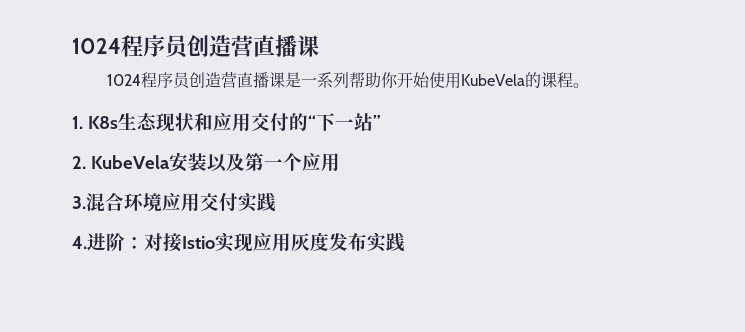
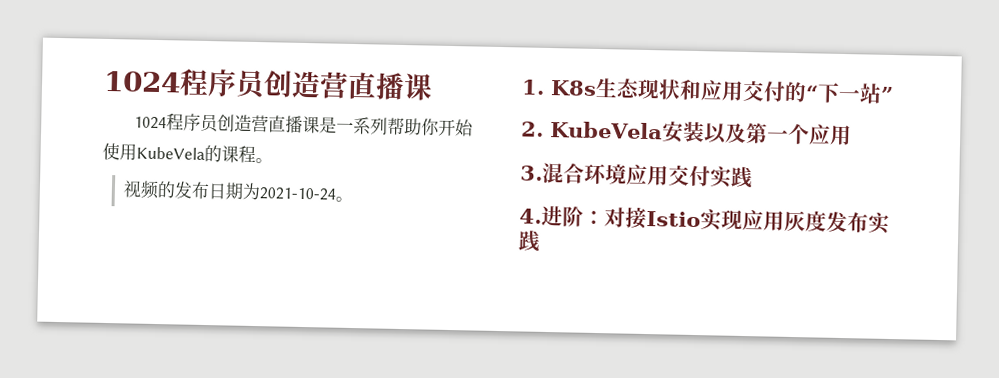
+ 视频的发布日期为2021-10-24。

